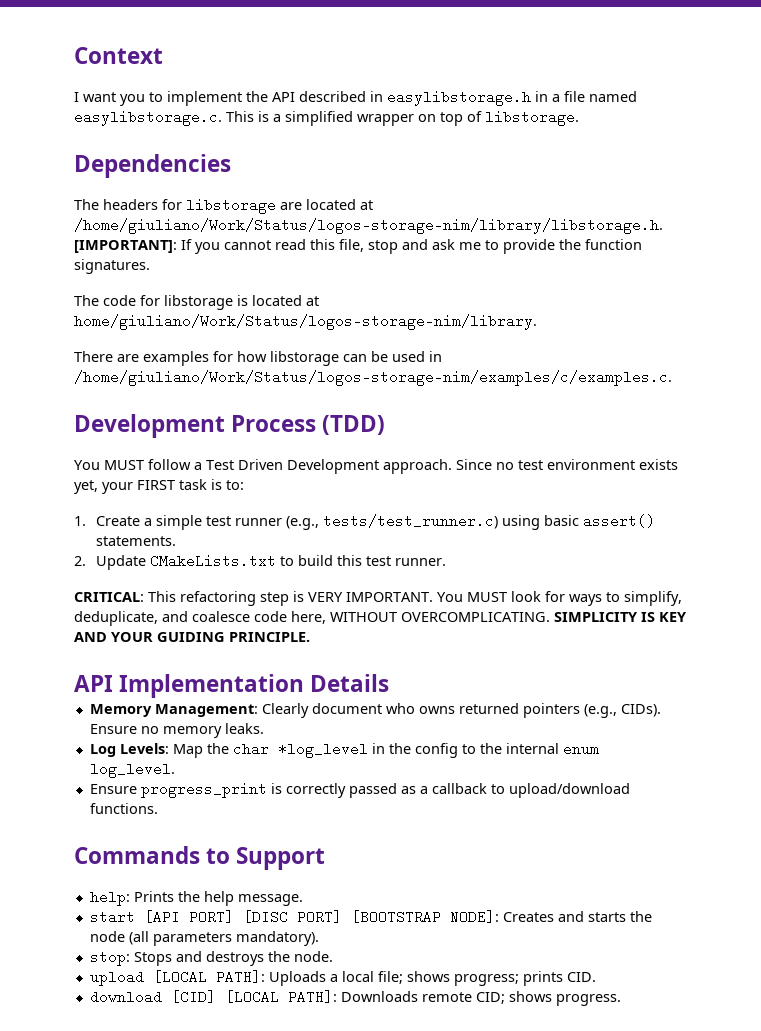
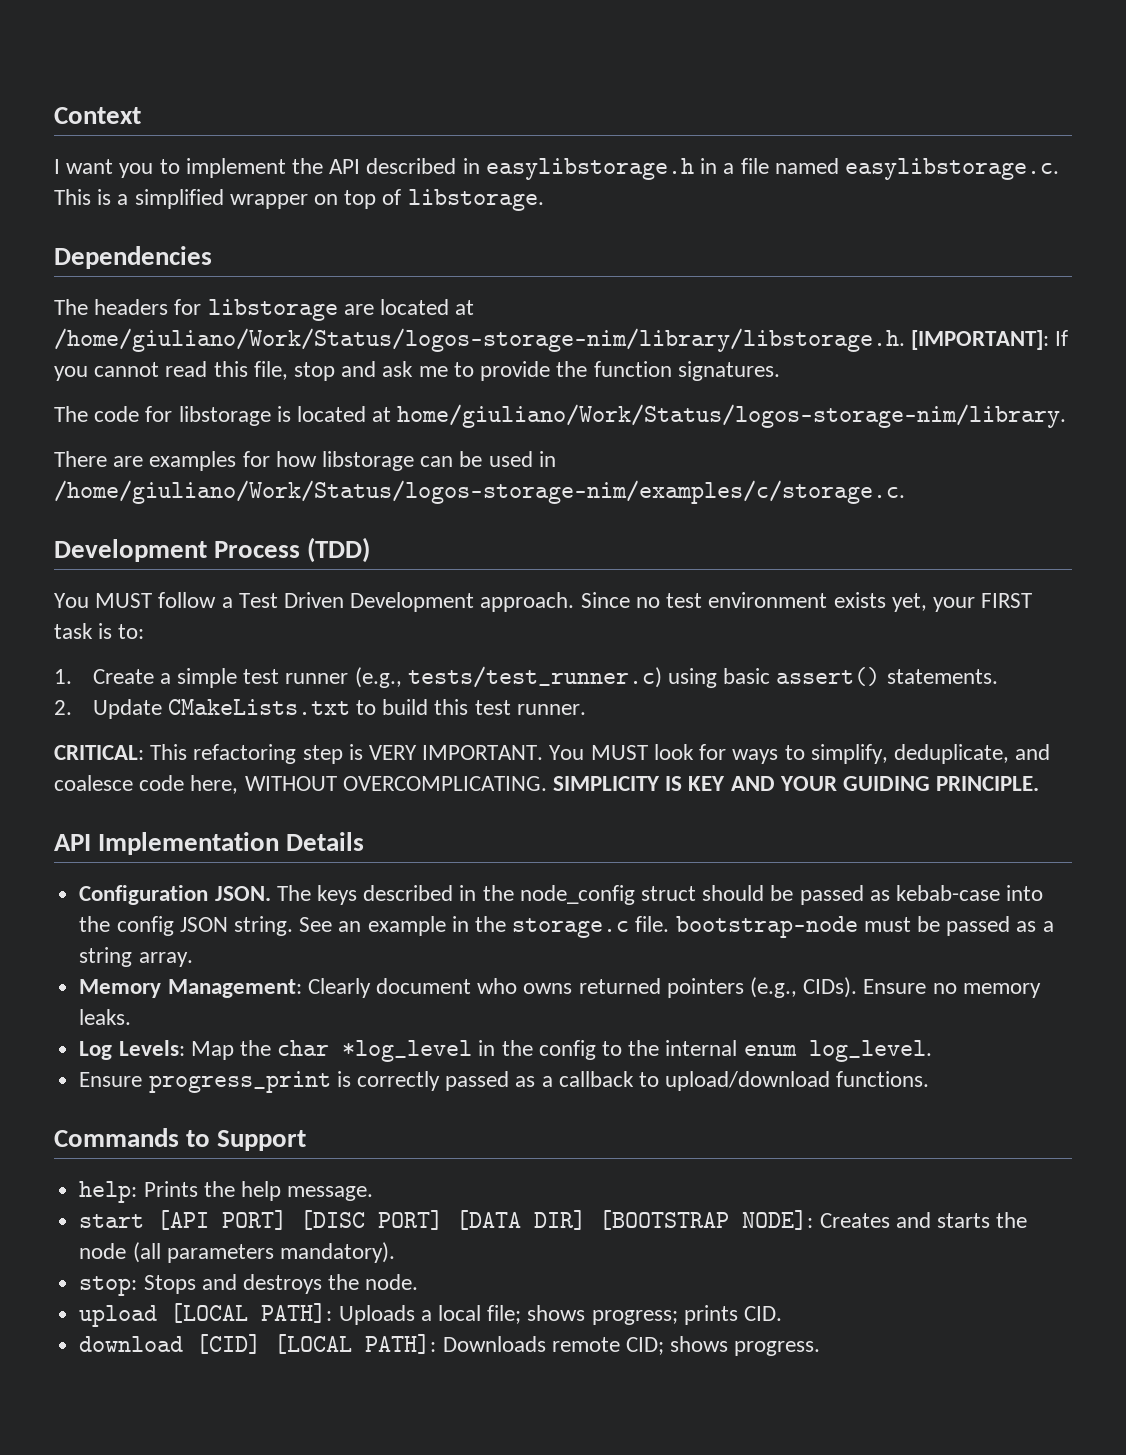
- There are examples for how libstorage can be used in /home/giuliano/Work/Status/logos-storage-nim/examples/c/examples.c.
+ There are examples for how libstorage can be used in /home/giuliano/Work/Status/logos-storage-nim/examples/c/storage.c.
+ Configuration JSON. The keys described in the node_config struct should be passed as kebab-case into the config JSON string. See an example in the storage.c file. bootstrap-node must be passed as a string array.
- start [API PORT] [DISC PORT] [BOOTSTRAP NODE]: Creates and starts the node (all parameters mandatory).
+ start [API PORT] [DISC PORT] [DATA DIR] [BOOTSTRAP NODE]: Creates and starts the node (all parameters mandatory).

